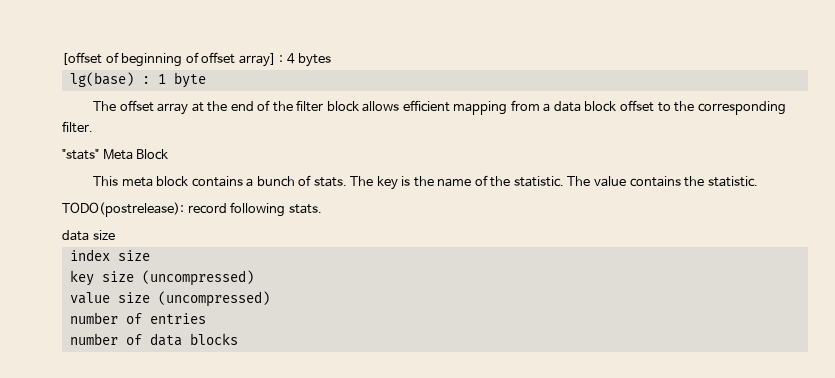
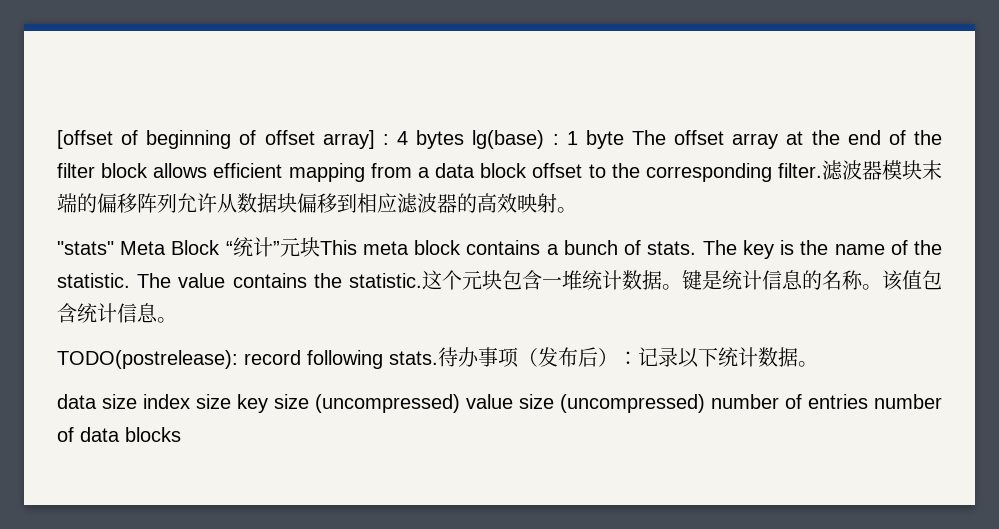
- [offset of beginning of offset array] : 4 bytes
- lg(base) : 1 byte
- The offset array at the end of the filter block allows efficient mapping from a data block offset to the corresponding filter.
+ [offset of beginning of offset array] : 4 bytes lg(base) : 1 byte The offset array at the end of the filter block allows efficient mapping from a data block offset to the corresponding filter.滤波器模块末端的偏移阵列允许从数据块偏移到相应滤波器的高效映射。
- "stats" Meta Block
- This meta block contains a bunch of stats.
+ "stats" Meta Block “统计”元块This meta block contains a bunch of stats.
- The value contains the statistic.
- TODO(postrelease): record following stats.
+ The value contains the statistic.这个元块包含一堆统计数据。键是统计信息的名称。该值包含统计信息。
+ TODO(postrelease): record following stats.待办事项（发布后）：记录以下统计数据。
- data size
- index size
- key size (uncompressed)
- value size (uncompressed)
- number of entries
- number of data blocks
+ data size index size key size (uncompressed) value size (uncompressed) number of entries number of data blocks

